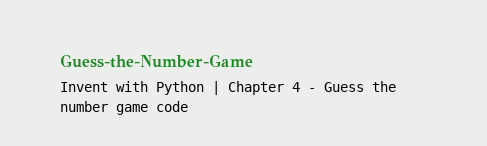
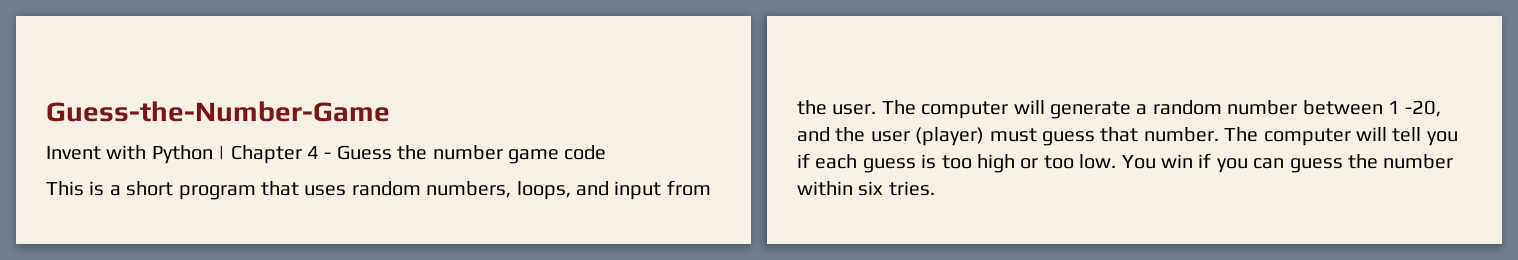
+ This is a short program that uses random numbers, loops, and input from the user. The computer will generate a random number between 1 -20, and the user (player) must guess that number. The computer will tell you if each guess is too high or too low. You win if you can guess the number within six tries.

